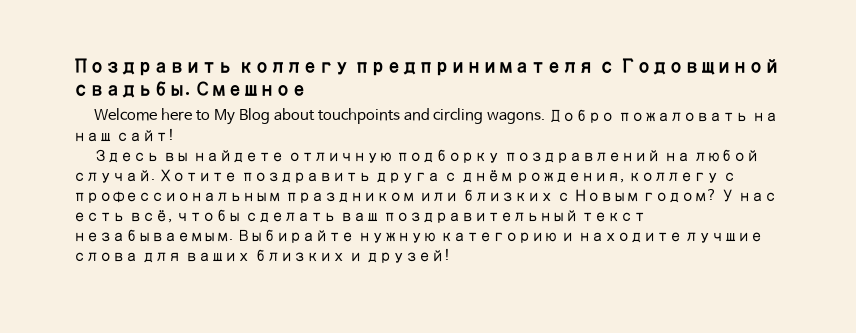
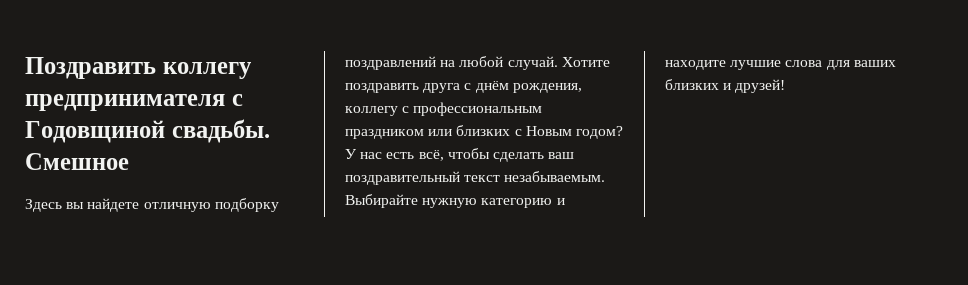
- Welcome here to My Blog about touchpoints and circling wagons. Добро пожаловать на наш сайт!

